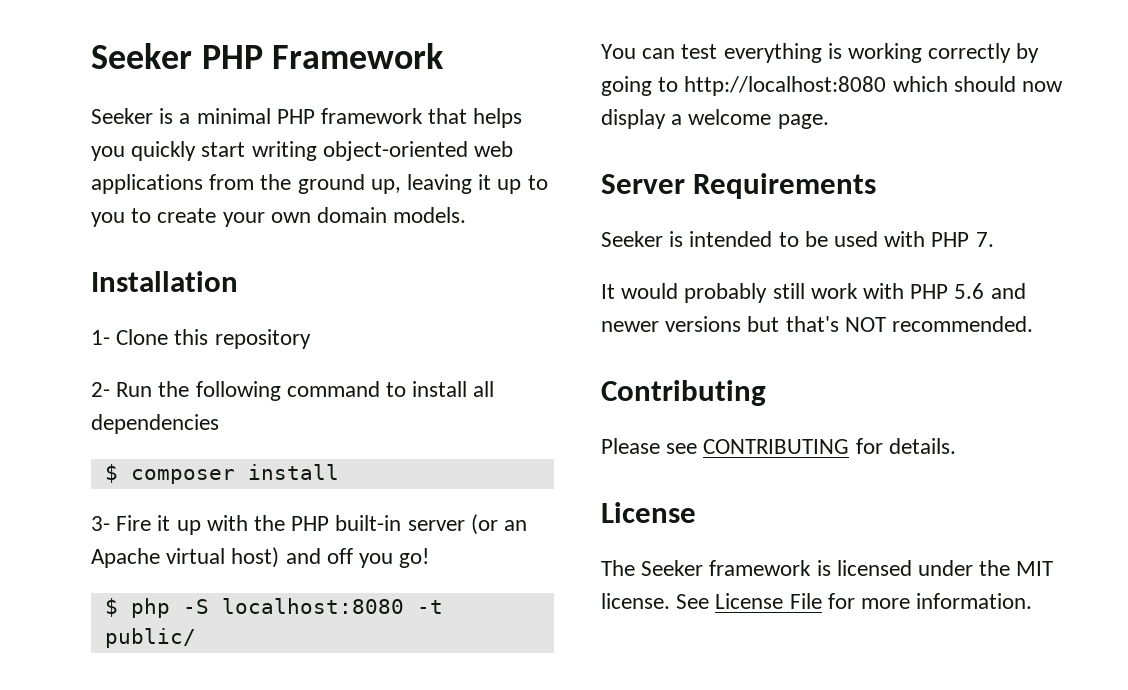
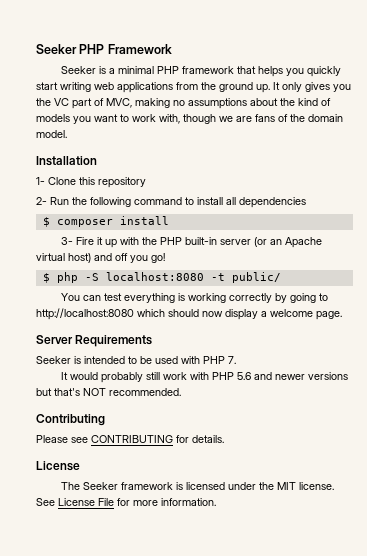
- Seeker is a minimal PHP framework that helps you quickly start writing object-oriented web applications from the ground up, leaving it up to you to create your own domain models.
+ Seeker is a minimal PHP framework that helps you quickly start writing web applications from the ground up. It only gives you the VC part of MVC, making no assumptions about the kind of models you want to work with, though we are fans of the domain model.

